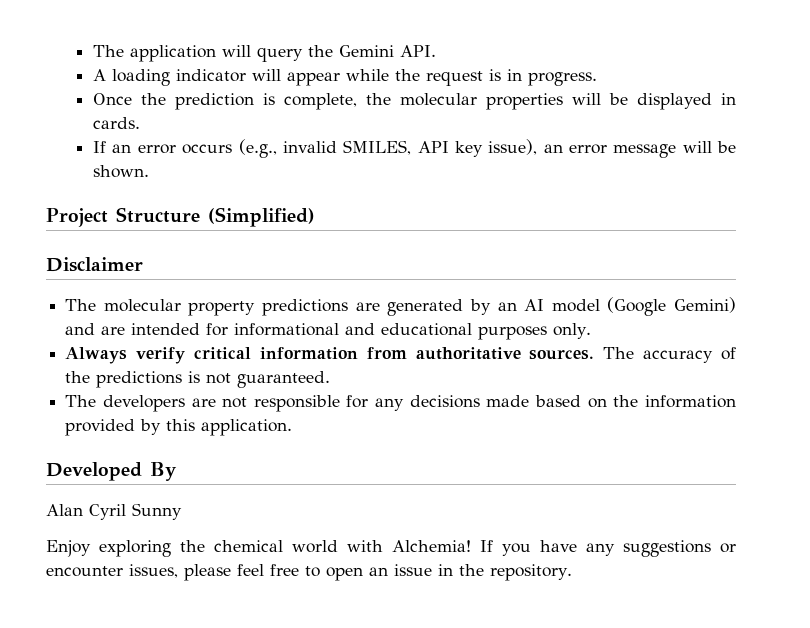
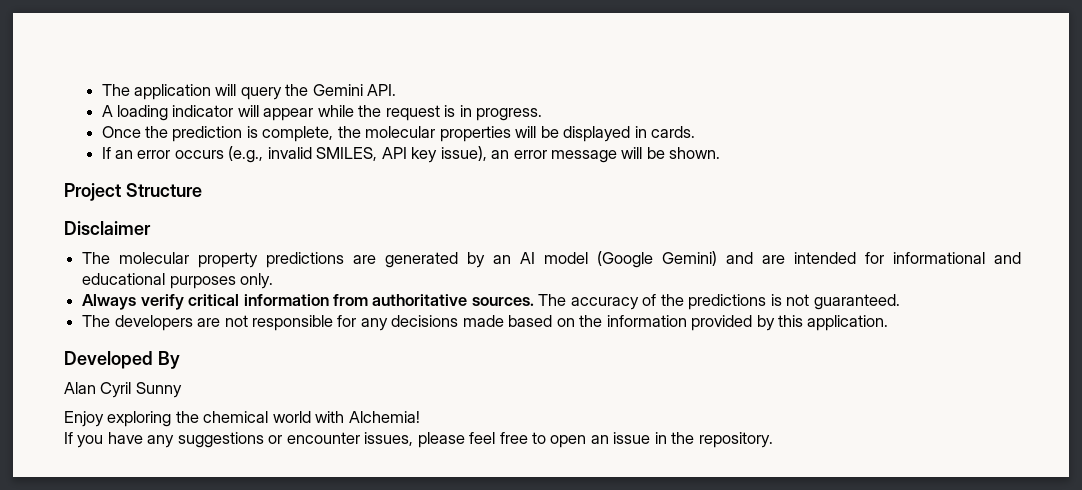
- Project Structure (Simplified)
+ Project Structure
- Enjoy exploring the chemical world with Alchemia! If you have any suggestions or encounter issues, please feel free to open an issue in the repository.
+ Enjoy exploring the chemical world with Alchemia!
+ If you have any suggestions or encounter issues, please feel free to open an issue in the repository.

